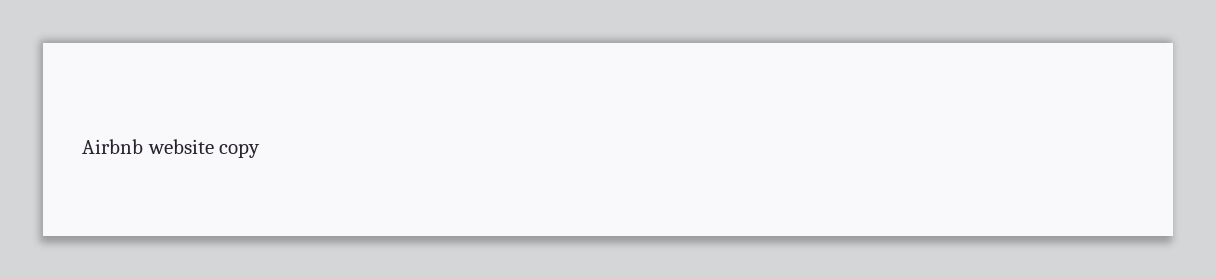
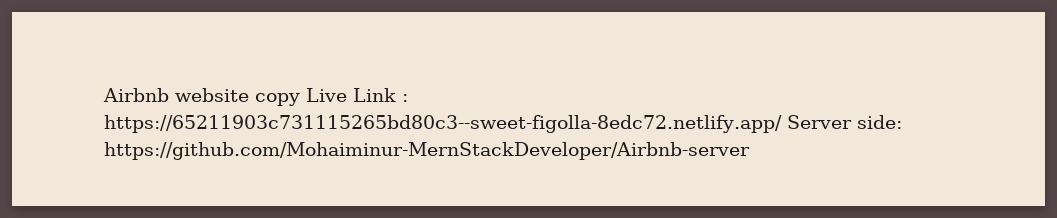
- Airbnb website copy
+ Airbnb website copy Live Link : https://65211903c731115265bd80c3--sweet-figolla-8edc72.netlify.app/ Server side: https://github.com/Mohaiminur-MernStackDeveloper/Airbnb-server

